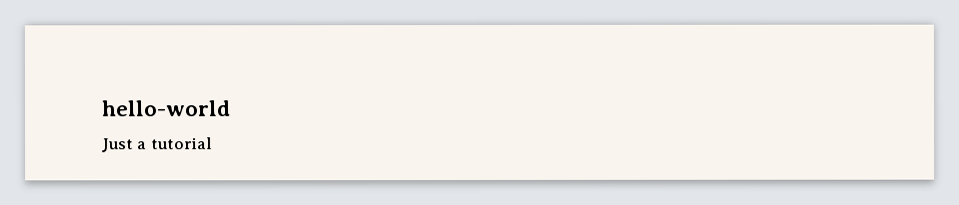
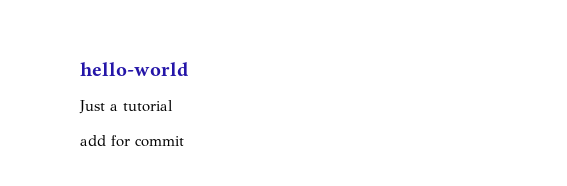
+ add for commit

